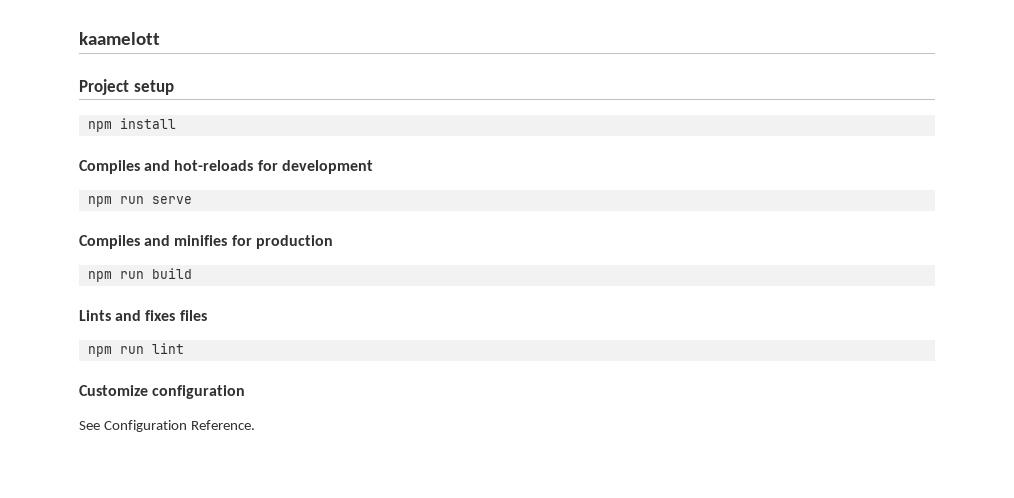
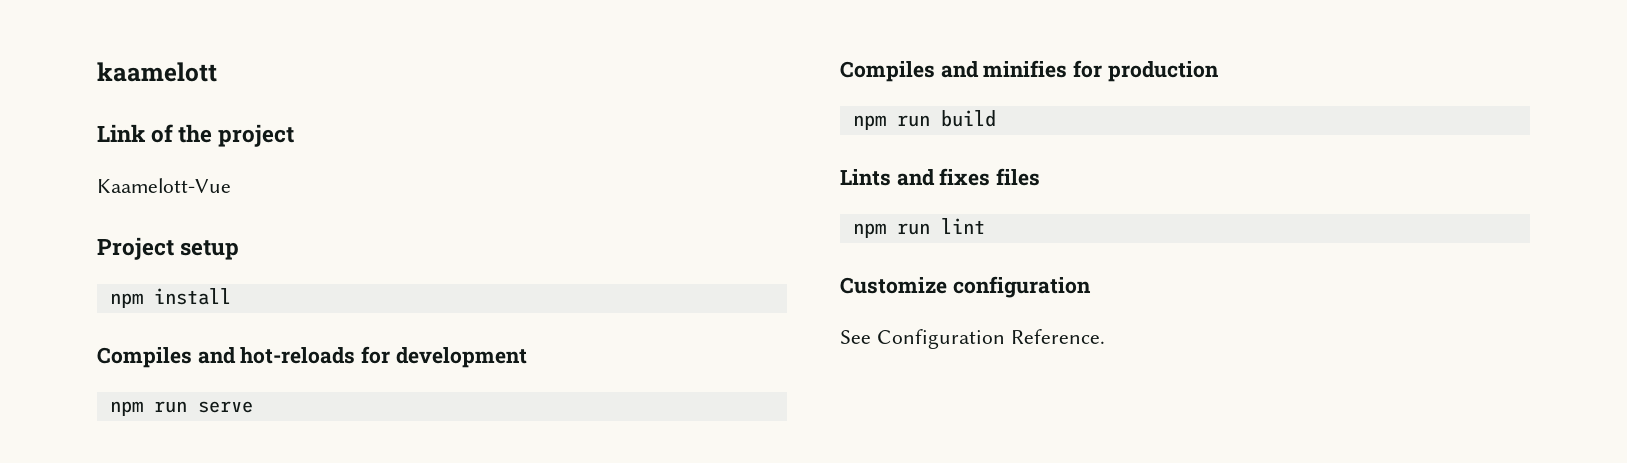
+ Link of the project
+ Kaamelott-Vue

